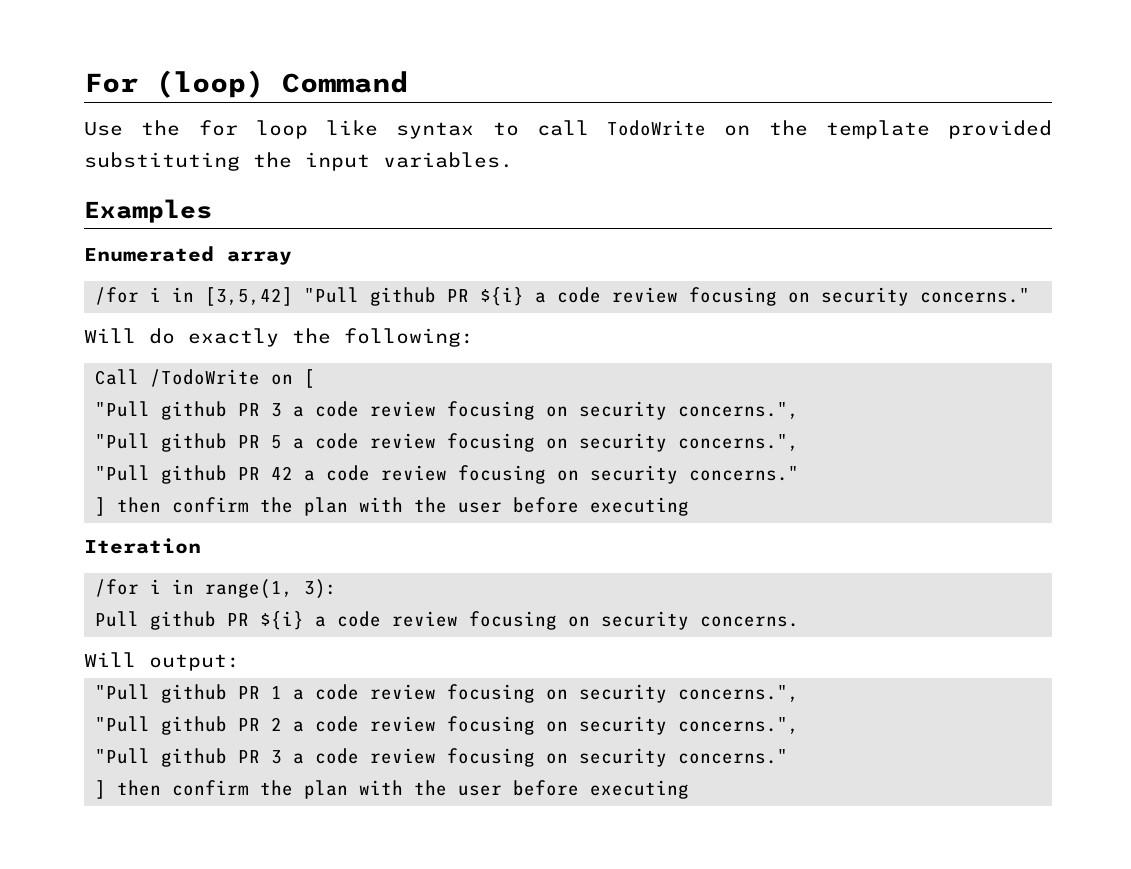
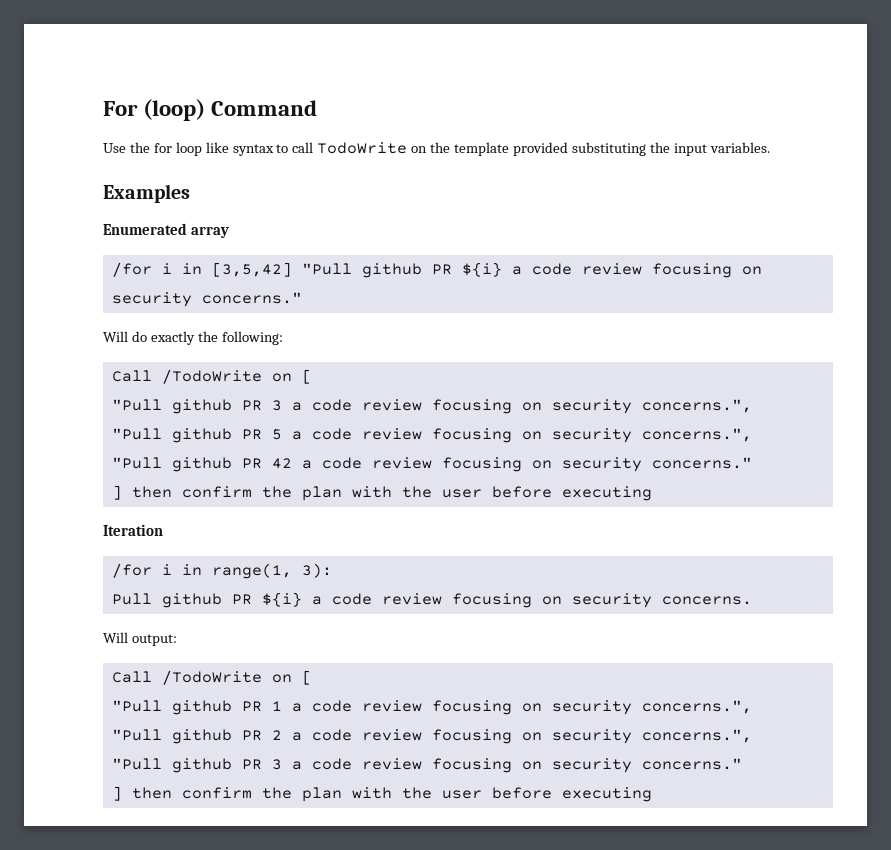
  Will output:
+ Call /TodoWrite on [

